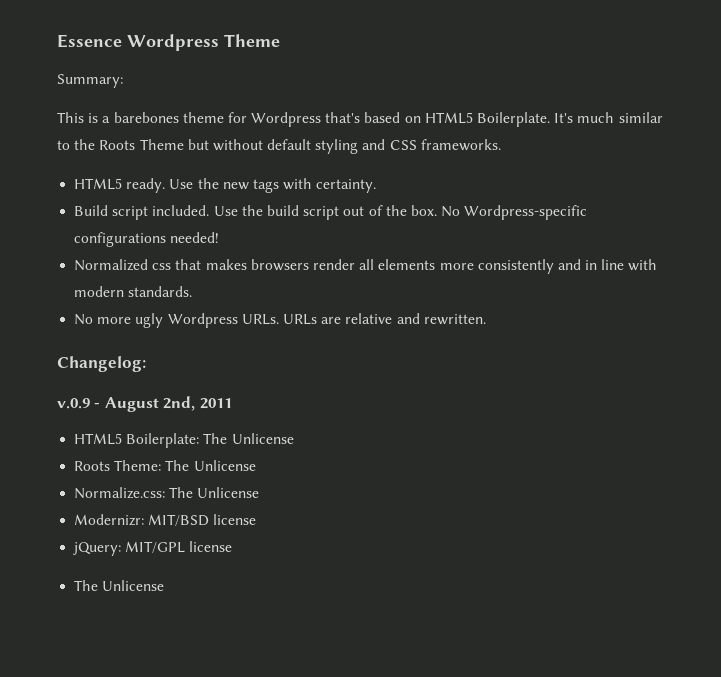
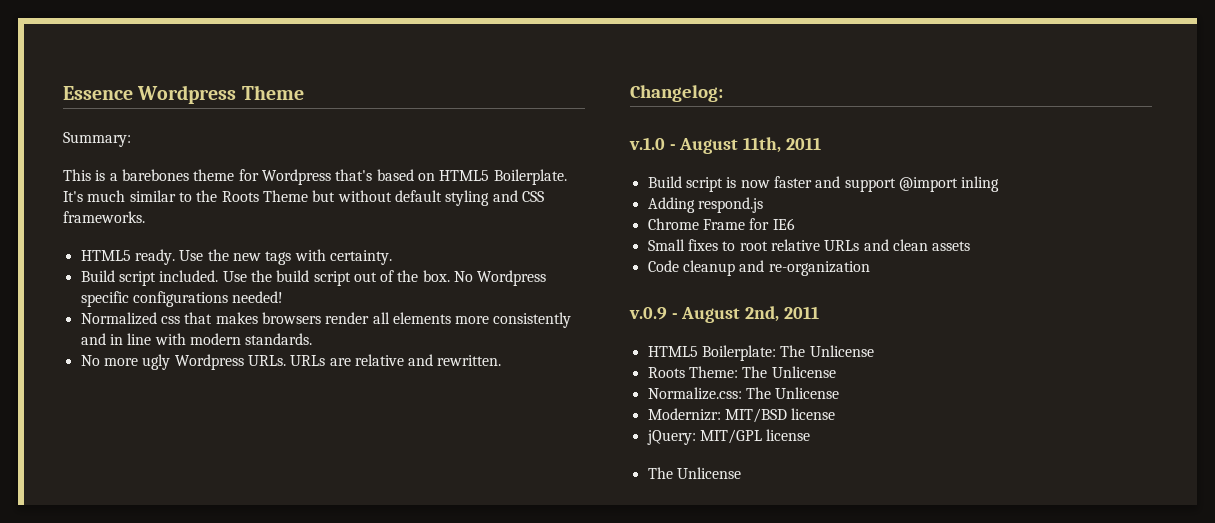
- No Wordpress-specific configurations needed!
+ No Wordpress specific configurations needed!
+ v.1.0 - August 11th, 2011
+ Build script is now faster and support @import inling
+ Adding respond.js
+ Chrome Frame for IE6
+ Small fixes to root relative URLs and clean assets
+ Code cleanup and re-organization

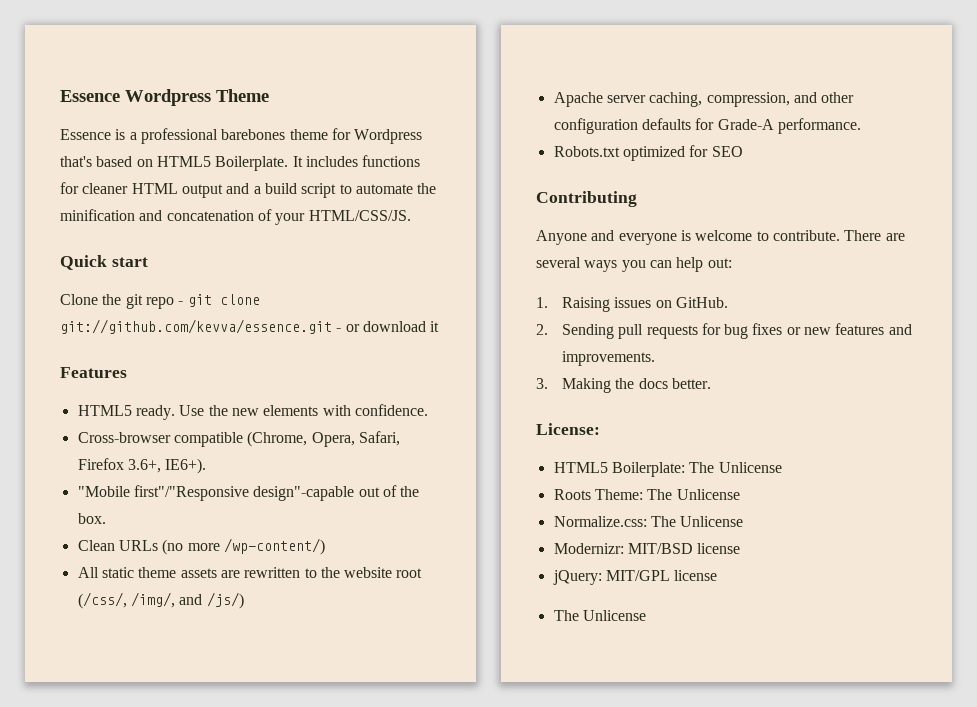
- Summary:
- This is a barebones theme for Wordpress that's based on HTML5 Boilerplate.
+ Essence is a professional barebones theme for Wordpress that's based on HTML5 Boilerplate.
- It's much similar to the Roots Theme but without default styling and CSS frameworks.
+ It includes functions for cleaner HTML output and a build script to automate the minification and concatenation of your HTML/CSS/JS.
+ Quick start
+ Clone the git repo - git clone git://github.com/kevva/essence.git - or download it
+ Features
- Use the new tags with certainty.
- Build script included. Use the build script out of the box. No Wordpress specific configurations needed!
- Normalized css that makes browsers render all elements more consistently and in line with modern standards.
- No more ugly Wordpress URLs. URLs are relative and rewritten.
- Changelog:
- v.1.0 - August 11th, 2011
- Build script is now faster and support @import inling
- Adding respond.js
- Chrome Frame for IE6
- Small fixes to root relative URLs and clean assets
- Code cleanup and re-organization
- v.0.9 - August 2nd, 2011
+ Use the new elements with confidence.
+ Cross-browser compatible (Chrome, Opera, Safari, Firefox 3.6+, IE6+).
+ "Mobile first"/"Responsive design"-capable out of the box.
+ Clean URLs (no more /wp-content/)
+ All static theme assets are rewritten to the website root (/css/, /img/, and /js/)
+ Apache server caching, compression, and other configuration defaults for Grade-A performance.
+ Robots.txt optimized for SEO
+ Contributing
+ Anyone and everyone is welcome to contribute. There are several ways you can help out:
+ 1. Raising issues on GitHub.
+ 2. Sending pull requests for bug fixes or new features and improvements.
+ 3. Making the docs better.
+ License:

